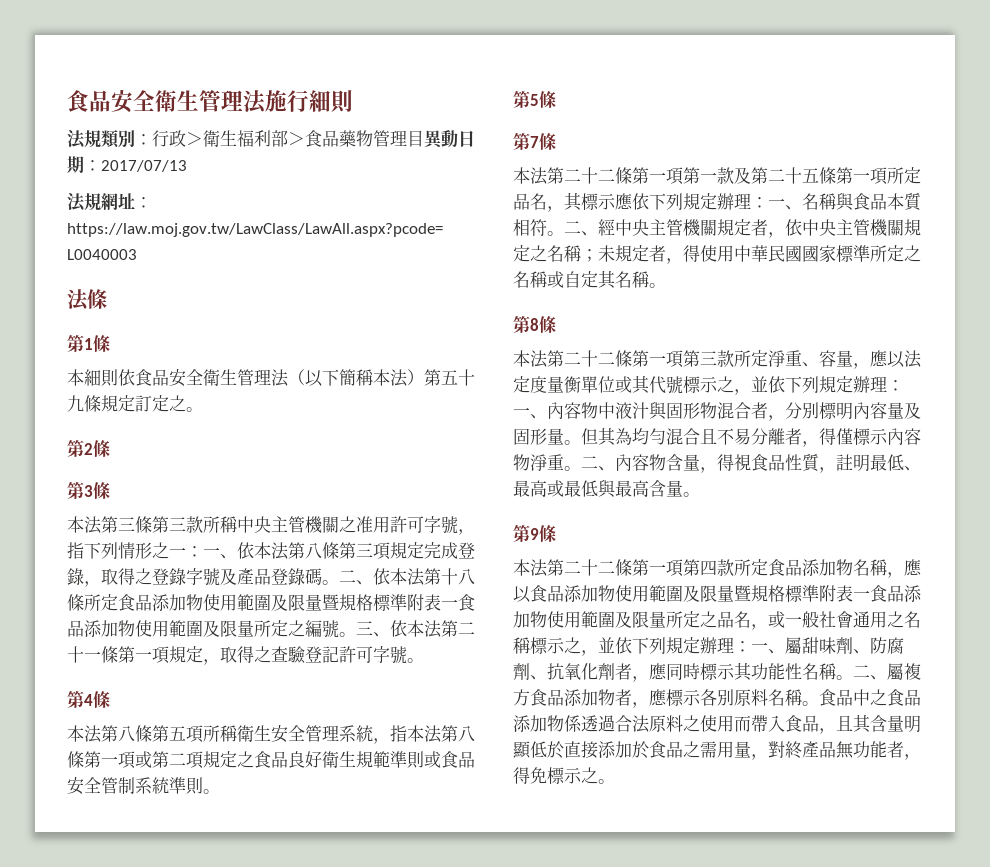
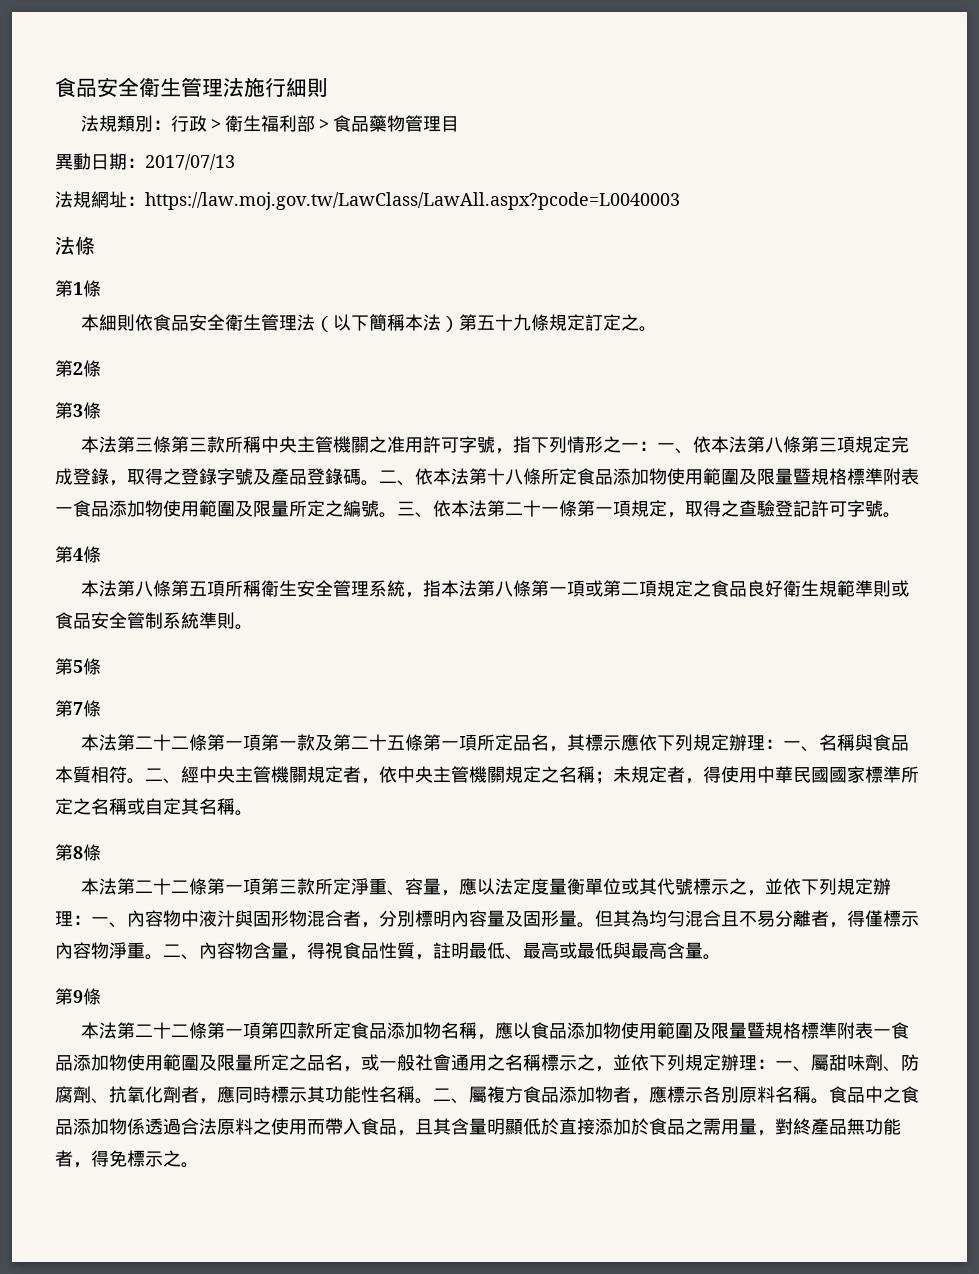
- 法規類別：行政＞衛生福利部＞食品藥物管理目異動日期：2017/07/13
+ 法規類別：行政＞衛生福利部＞食品藥物管理目
+ 異動日期：2017/07/13

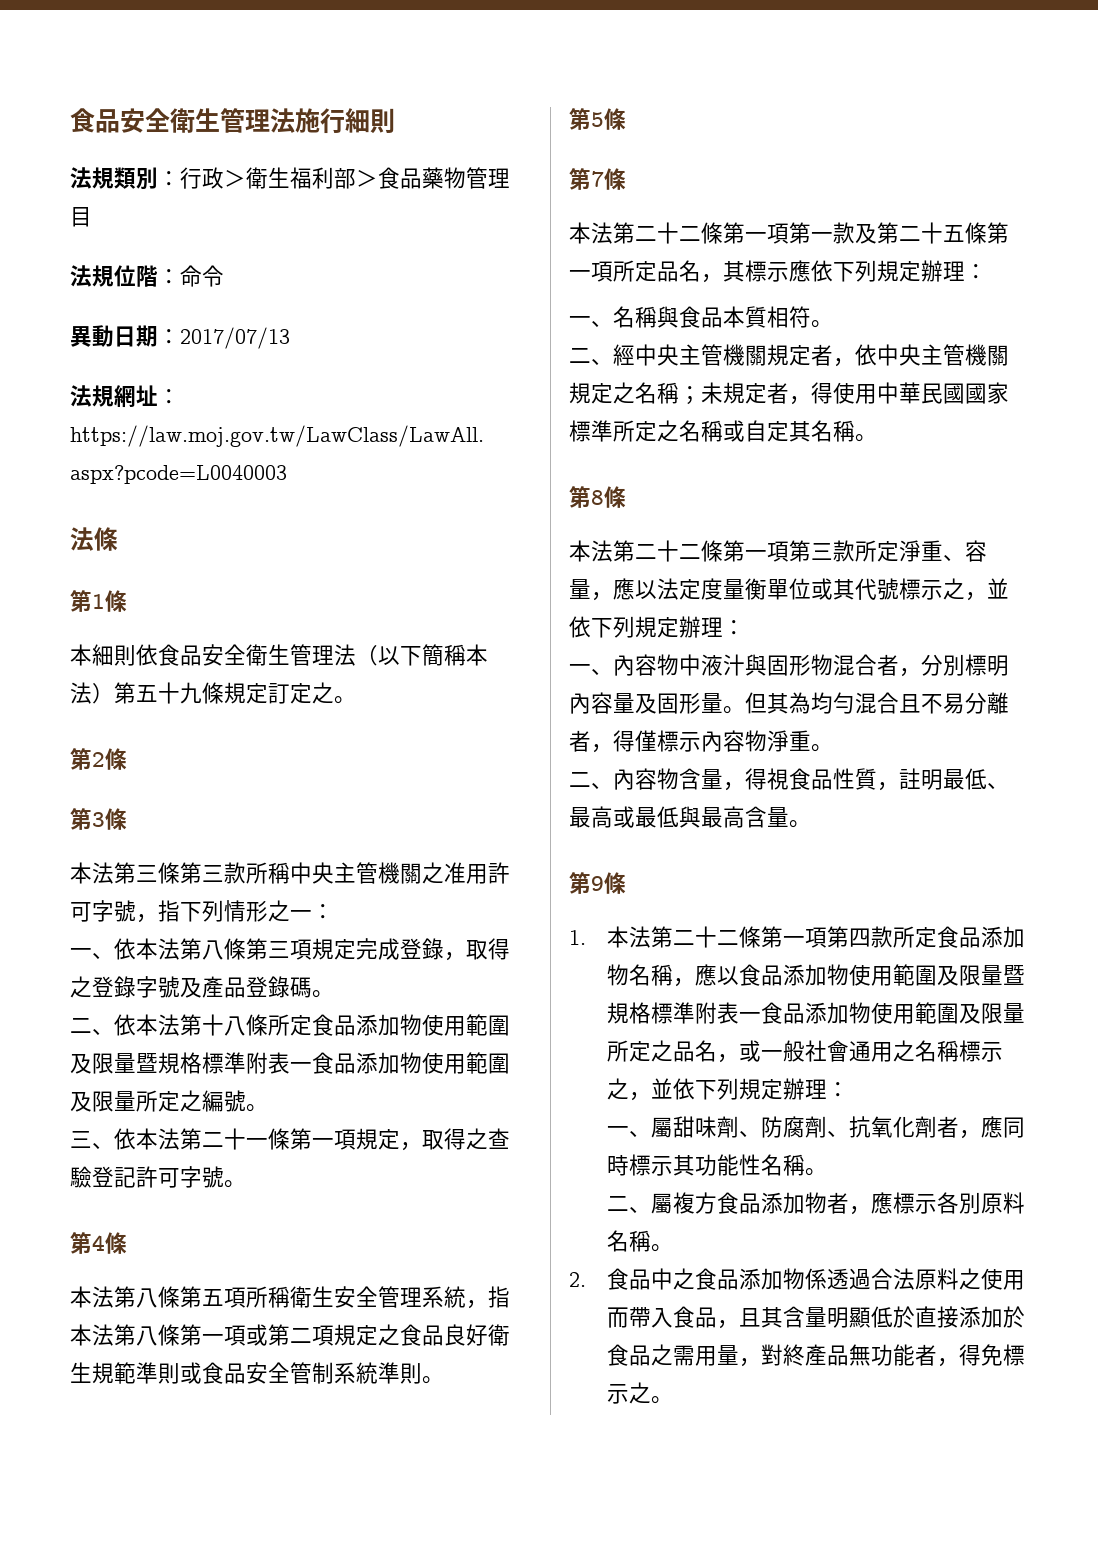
+ 法規位階：命令
- 本法第三條第三款所稱中央主管機關之准用許可字號，指下列情形之一：一、依本法第八條第三項規定完成登錄，取得之登錄字號及產品登錄碼。二、依本法第十八條所定食品添加物使用範圍及限量暨規格標準附表一食品添加物使用範圍及限量所定之編號。三、依本法第二十一條第一項規定，取得之查驗登記許可字號。
+ 本法第三條第三款所稱中央主管機關之准用許可字號，指下列情形之一：
+ 一、依本法第八條第三項規定完成登錄，取得之登錄字號及產品登錄碼。
+ 二、依本法第十八條所定食品添加物使用範圍及限量暨規格標準附表一食品添加物使用範圍及限量所定之編號。
+ 三、依本法第二十一條第一項規定，取得之查驗登記許可字號。
- 本法第二十二條第一項第一款及第二十五條第一項所定品名，其標示應依下列規定辦理：一、名稱與食品本質相符。二、經中央主管機關規定者，依中央主管機關規定之名稱；未規定者，得使用中華民國國家標準所定之名稱或自定其名稱。
+ 本法第二十二條第一項第一款及第二十五條第一項所定品名，其標示應依下列規定辦理：
+ 一、名稱與食品本質相符。
+ 二、經中央主管機關規定者，依中央主管機關規定之名稱；未規定者，得使用中華民國國家標準所定之名稱或自定其名稱。
- 本法第二十二條第一項第三款所定淨重、容量，應以法定度量衡單位或其代號標示之，並依下列規定辦理：一、內容物中液汁與固形物混合者，分別標明內容量及固形量。
+ 本法第二十二條第一項第三款所定淨重、容量，應以法定度量衡單位或其代號標示之，並依下列規定辦理：
+ 一、內容物中液汁與固形物混合者，分別標明內容量及固形量。
- 但其為均勻混合且不易分離者，得僅標示內容物淨重。二、內容物含量，得視食品性質，註明最低、最高或最低與最高含量。
+ 但其為均勻混合且不易分離者，得僅標示內容物淨重。
+ 二、內容物含量，得視食品性質，註明最低、最高或最低與最高含量。
- 本法第二十二條第一項第四款所定食品添加物名稱，應以食品添加物使用範圍及限量暨規格標準附表一食品添加物使用範圍及限量所定之品名，或一般社會通用之名稱標示之，並依下列規定辦理：一、屬甜味劑、防腐劑、抗氧化劑者，應同時標示其功能性名稱。二、屬複方食品添加物者，應標示各別原料名稱。食品中之食品添加物係透過合法原料之使用而帶入食品，且其含量明顯低於直接添加於食品之需用量，對終產品無功能者，得免標示之。
+ 1.本法第二十二條第一項第四款所定食品添加物名稱，應以食品添加物使用範圍及限量暨規格標準附表一食品添加物使用範圍及限量所定之品名，或一般社會通用之名稱標示之，並依下列規定辦理：
+ 一、屬甜味劑、防腐劑、抗氧化劑者，應同時標示其功能性名稱。
+ 二、屬複方食品添加物者，應標示各別原料名稱。
+ 2.食品中之食品添加物係透過合法原料之使用而帶入食品，且其含量明顯低於直接添加於食品之需用量，對終產品無功能者，得免標示之。

